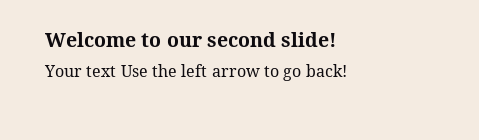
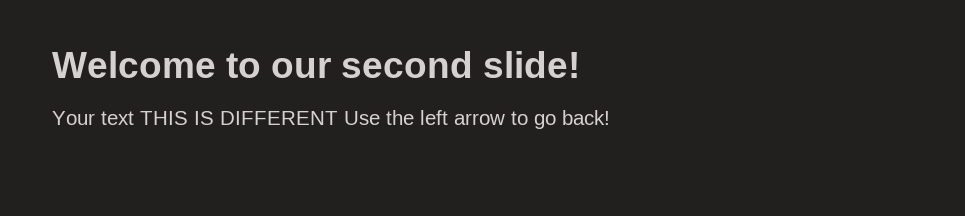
- Your text Use the left arrow to go back!
+ Your text THIS IS DIFFERENT Use the left arrow to go back!

